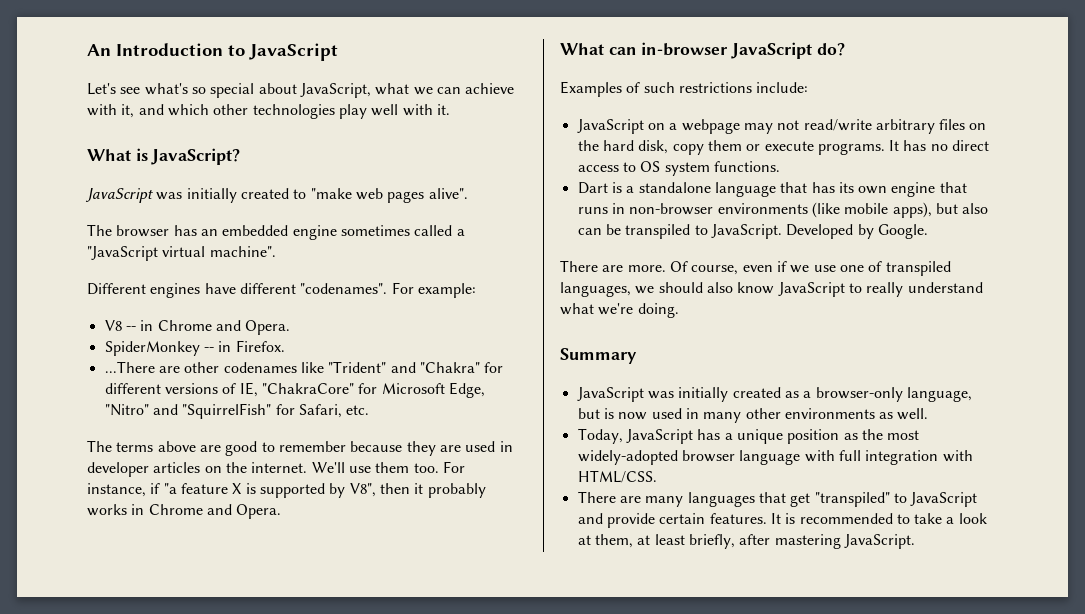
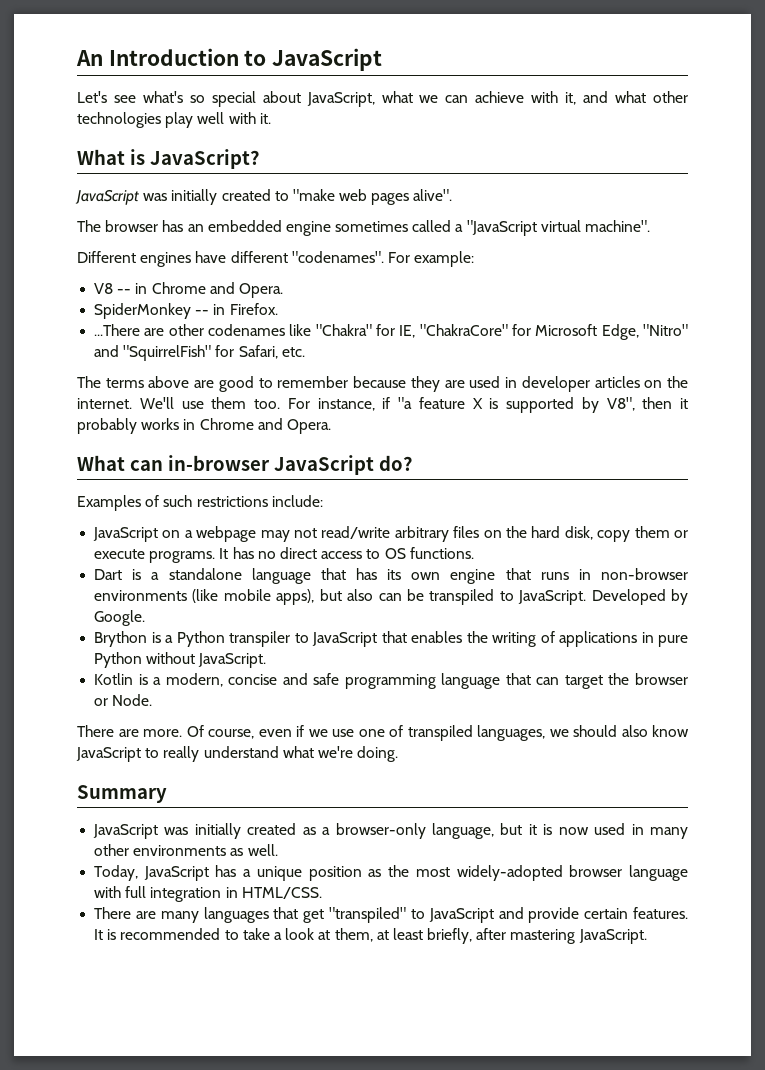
- Let's see what's so special about JavaScript, what we can achieve with it, and which other technologies play well with it.
+ Let's see what's so special about JavaScript, what we can achieve with it, and what other technologies play well with it.
- ...There are other codenames like "Trident" and "Chakra" for different versions of IE, "ChakraCore" for Microsoft Edge, "Nitro" and "SquirrelFish" for Safari, etc.
+ ...There are other codenames like "Chakra" for IE, "ChakraCore" for Microsoft Edge, "Nitro" and "SquirrelFish" for Safari, etc.
- It has no direct access to OS system functions.
+ It has no direct access to OS functions.
+ Brython is a Python transpiler to JavaScript that enables the writing of applications in pure Python without JavaScript.
+ Kotlin is a modern, concise and safe programming language that can target the browser or Node.
- JavaScript was initially created as a browser-only language, but is now used in many other environments as well.
+ JavaScript was initially created as a browser-only language, but it is now used in many other environments as well.
- Today, JavaScript has a unique position as the most widely-adopted browser language with full integration with HTML/CSS.
+ Today, JavaScript has a unique position as the most widely-adopted browser language with full integration in HTML/CSS.

